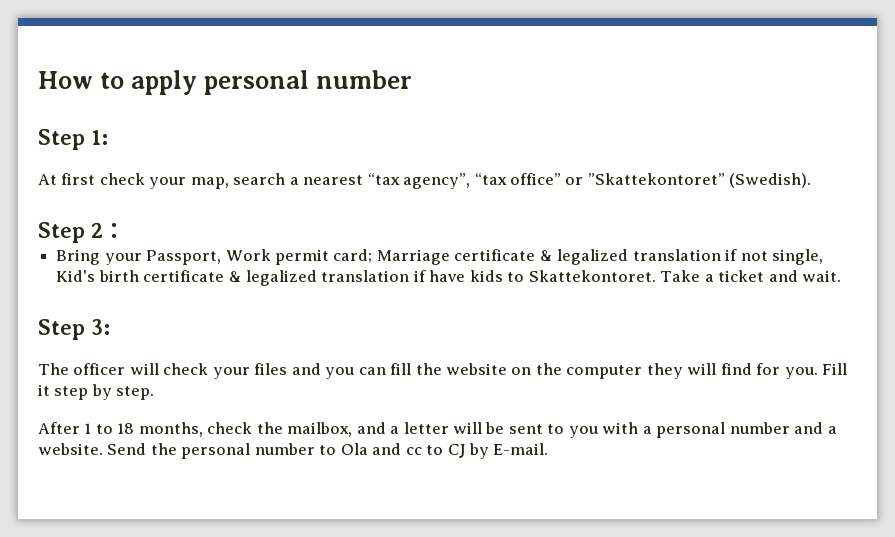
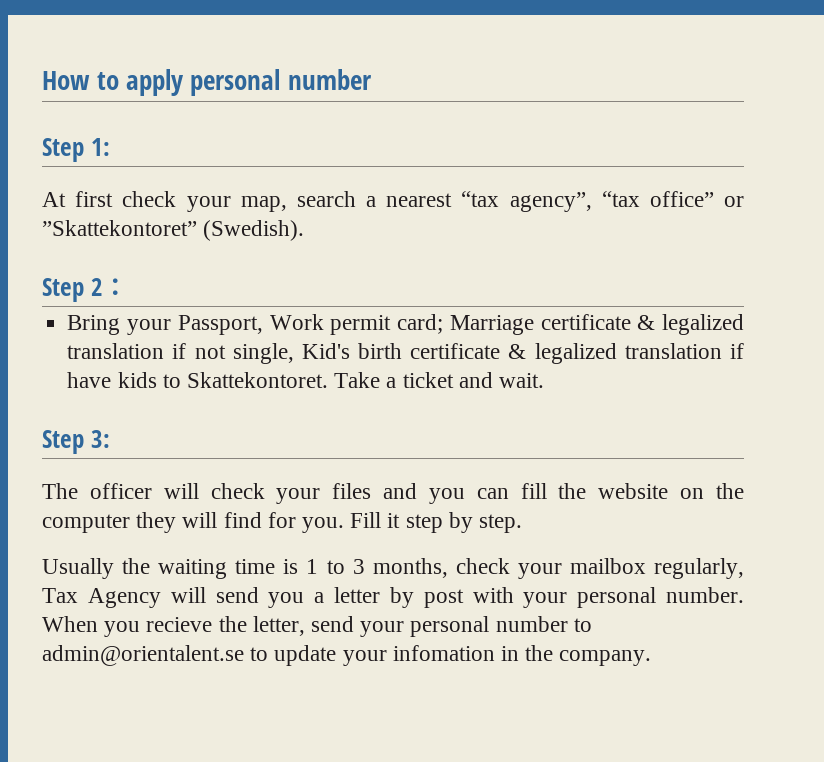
- After 1 to 18 months, check the mailbox, and a letter will be sent to you with a personal number and a website. Send the personal number to Ola and cc to CJ by E-mail.
+ Usually the waiting time is 1 to 3 months, check your mailbox regularly, Tax Agency will send you a letter by post with your personal number. When you recieve the letter, send your personal number to admin@orientalent.se to update your infomation in the company.

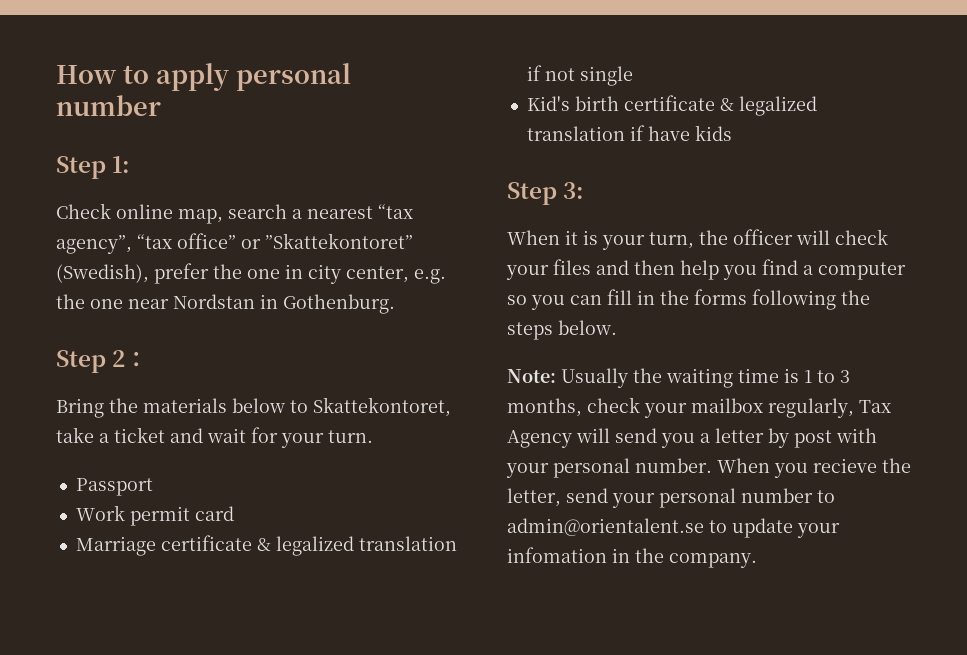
- At first check your map, search a nearest “tax agency”, “tax office” or ”Skattekontoret” (Swedish).
+ Check online map, search a nearest “tax agency”, “tax office” or ”Skattekontoret” (Swedish), prefer the one in city center, e.g. the one near Nordstan in Gothenburg.
  Step 2：
- Bring your Passport, Work permit card; Marriage certificate & legalized translation if not single, Kid's birth certificate & legalized translation if have kids to Skattekontoret. Take a ticket and wait.
+ Bring the materials below to Skattekontoret, take a ticket and wait for your turn.
+ Passport
+ Work permit card
+ Marriage certificate & legalized translation if not single
+ Kid's birth certificate & legalized translation if have kids
  Step 3:
- The officer will check your files and you can fill the website on the computer they will find for you. Fill it step by step.
- Usually the waiting time is 1 to 3 months, check your mailbox regularly, Tax Agency will send you a letter by post with your personal number.
+ When it is your turn, the officer will check your files and then help you find a computer so you can fill in the forms following the steps below.
+ Note: Usually the waiting time is 1 to 3 months, check your mailbox regularly, Tax Agency will send you a letter by post with your personal number.

